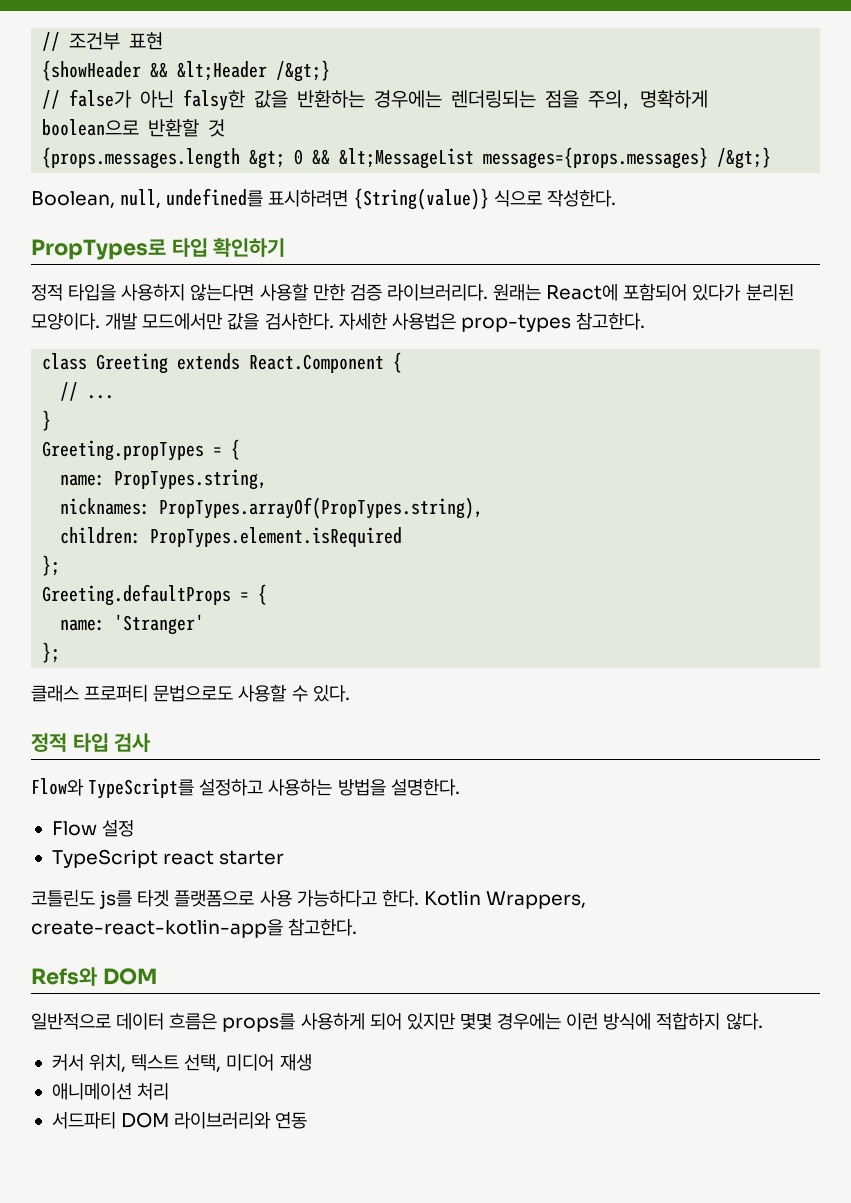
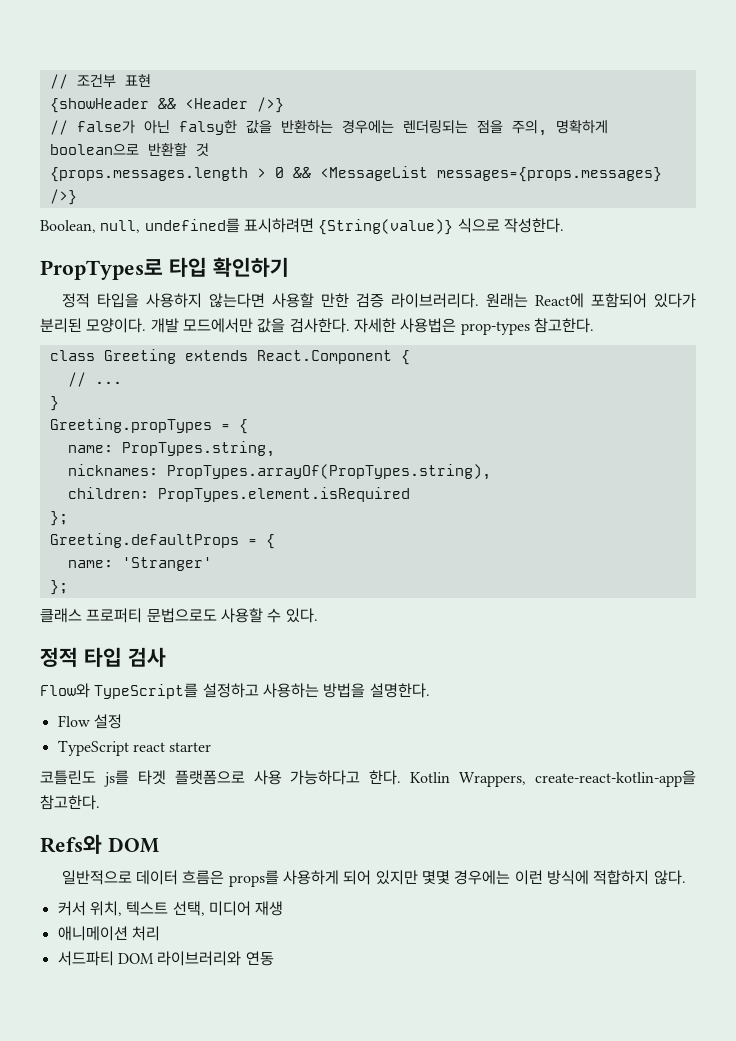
- {showHeader && &lt;Header /&gt;}
+ {showHeader && <Header />}
- {props.messages.length &gt; 0 && &lt;MessageList messages={props.messages} /&gt;}
+ {props.messages.length > 0 && <MessageList messages={props.messages} />}

